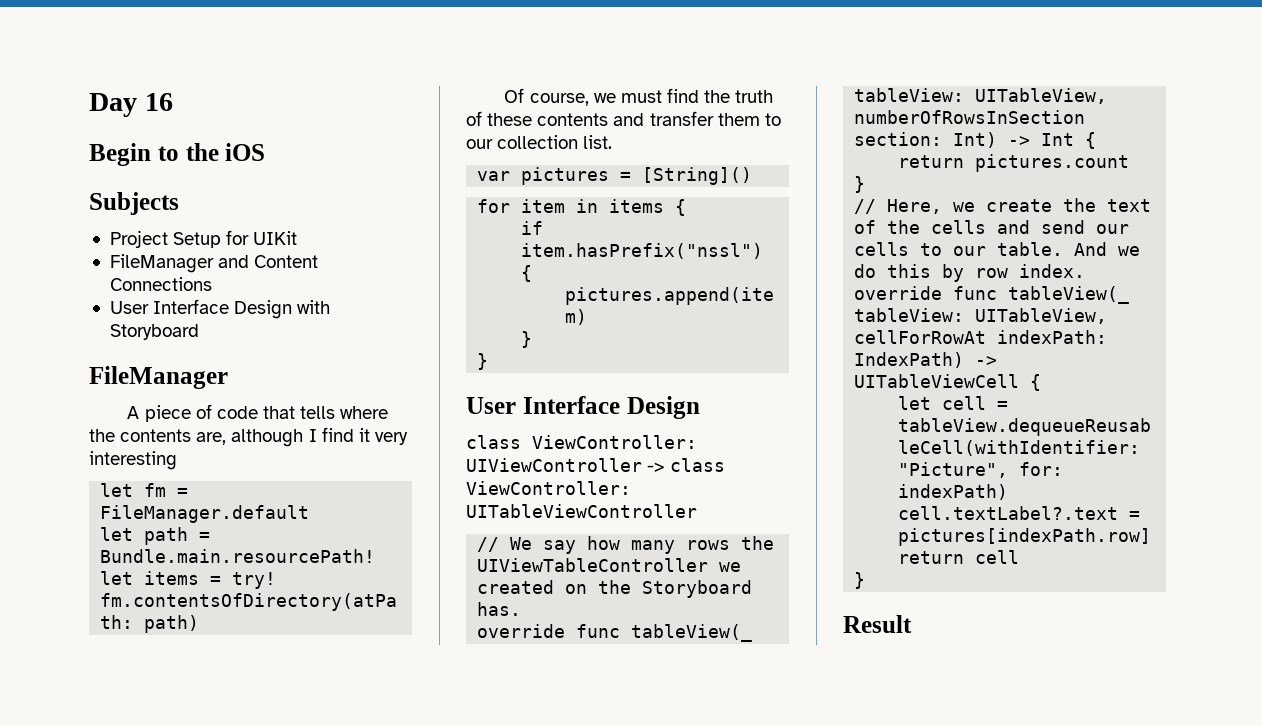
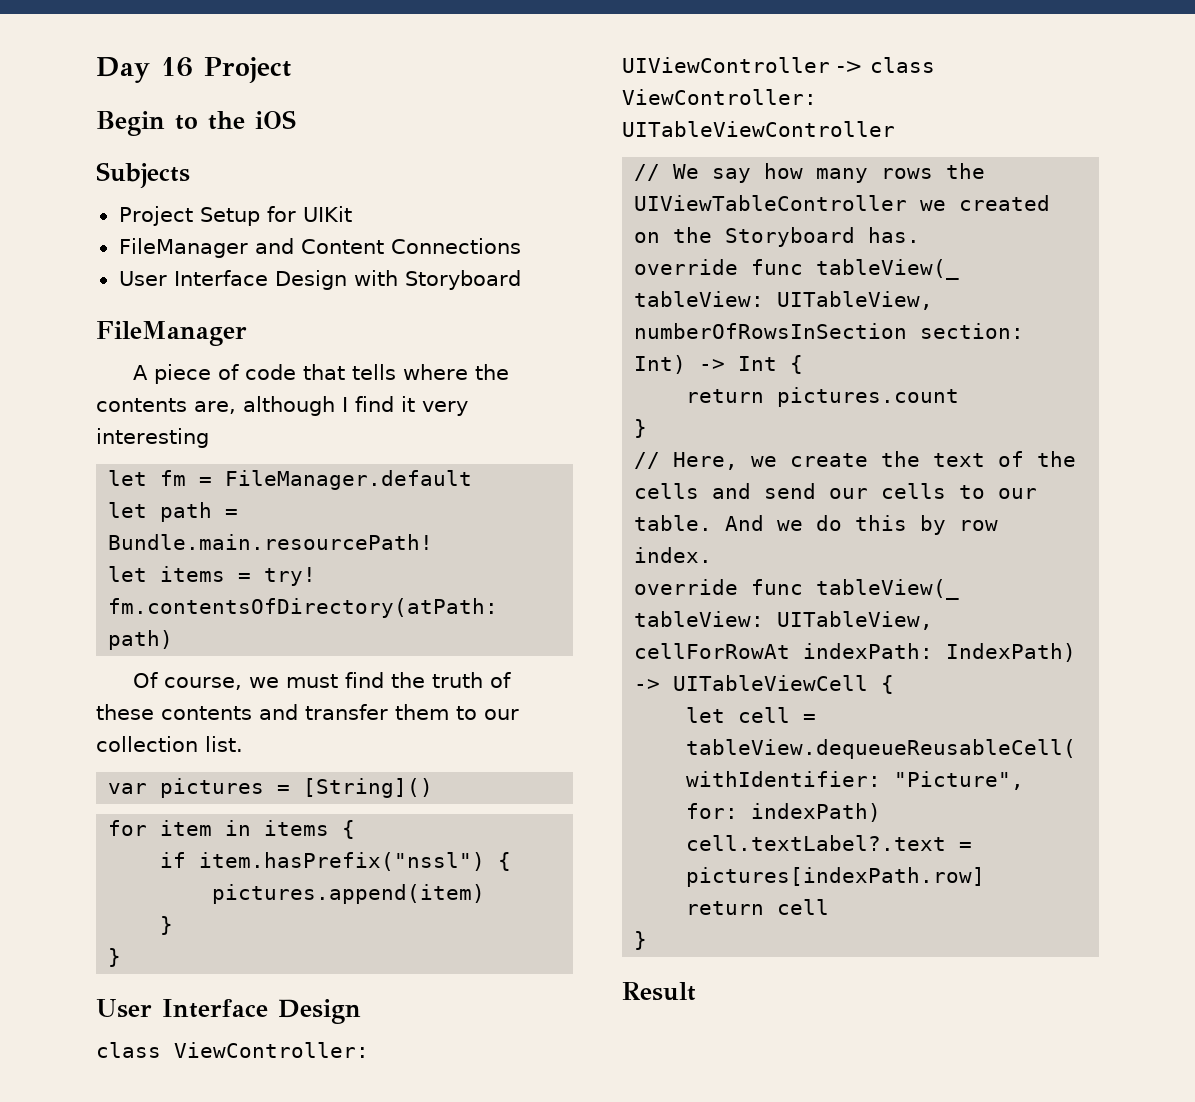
- Day 16
+ Day 16 Project

